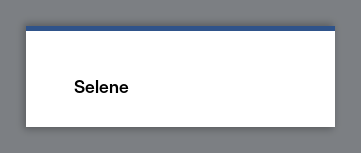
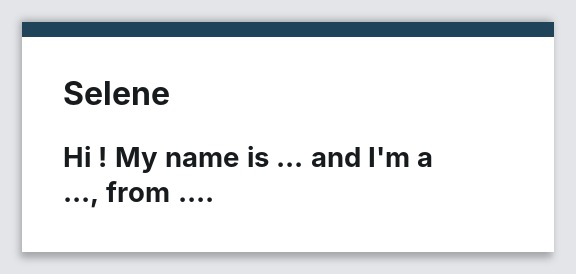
+ Hi ! My name is ... and I'm a ..., from ....

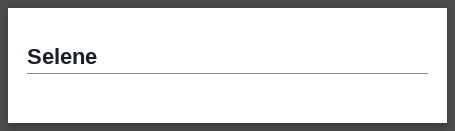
- Hi ! My name is ... and I'm a ..., from ....

